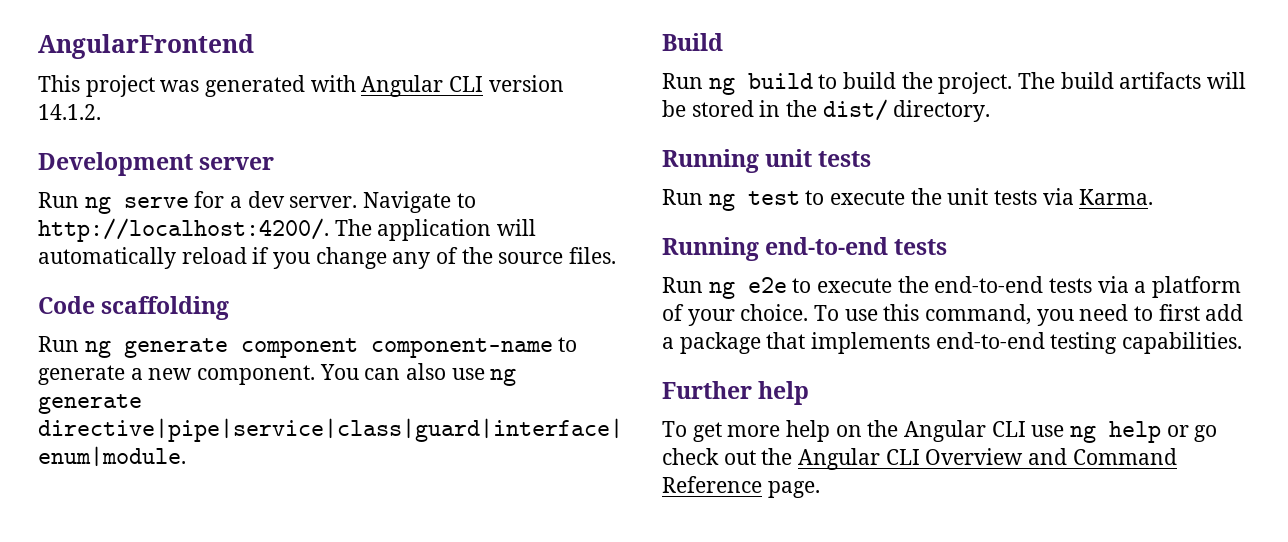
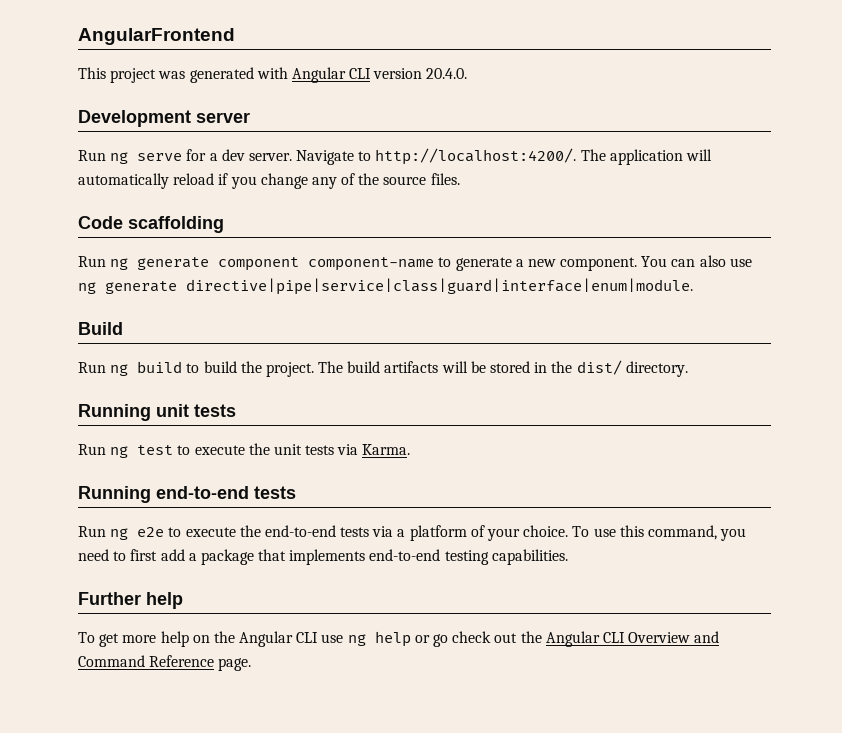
- This project was generated with Angular CLI version 14.1.2.
+ This project was generated with Angular CLI version 20.4.0.

